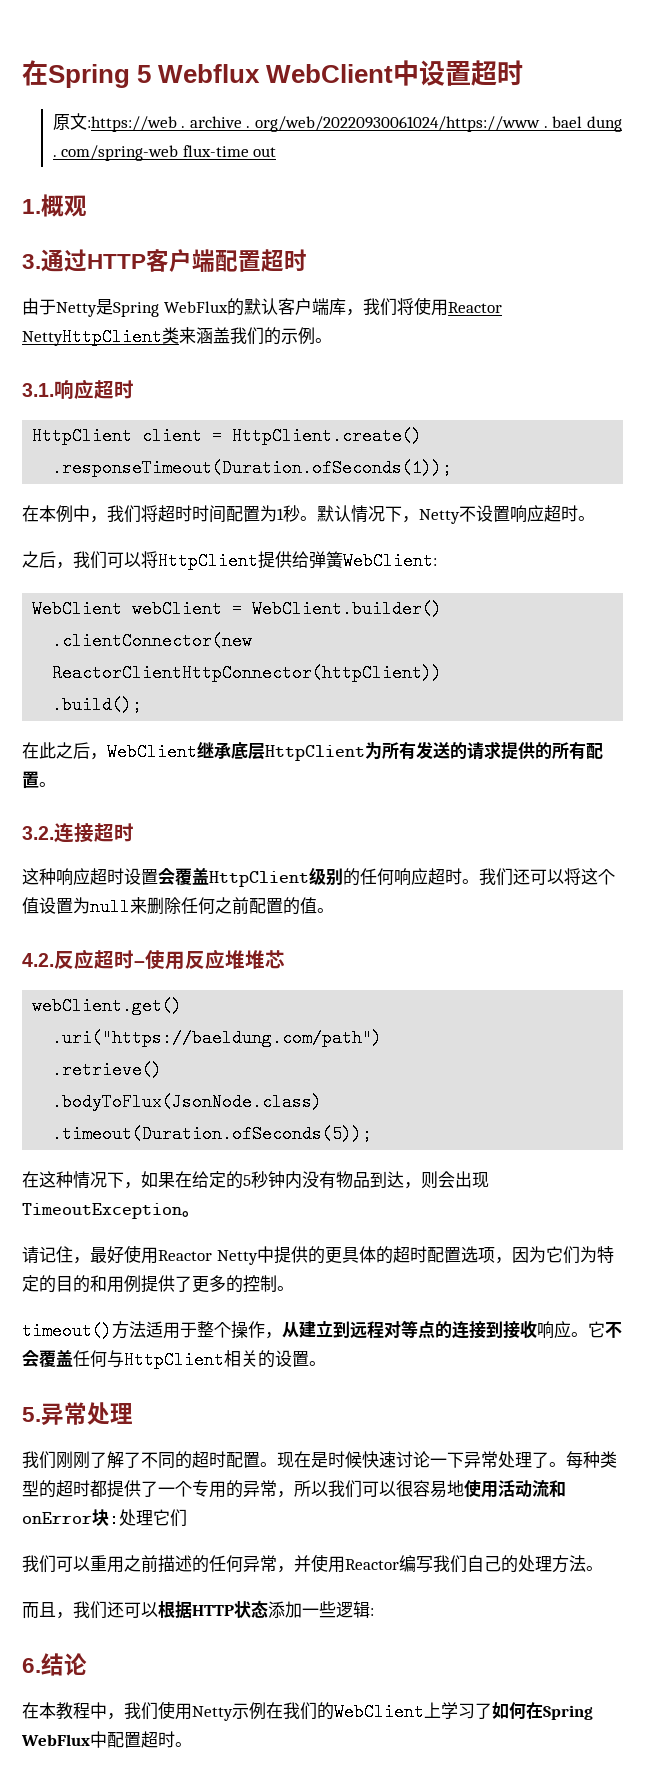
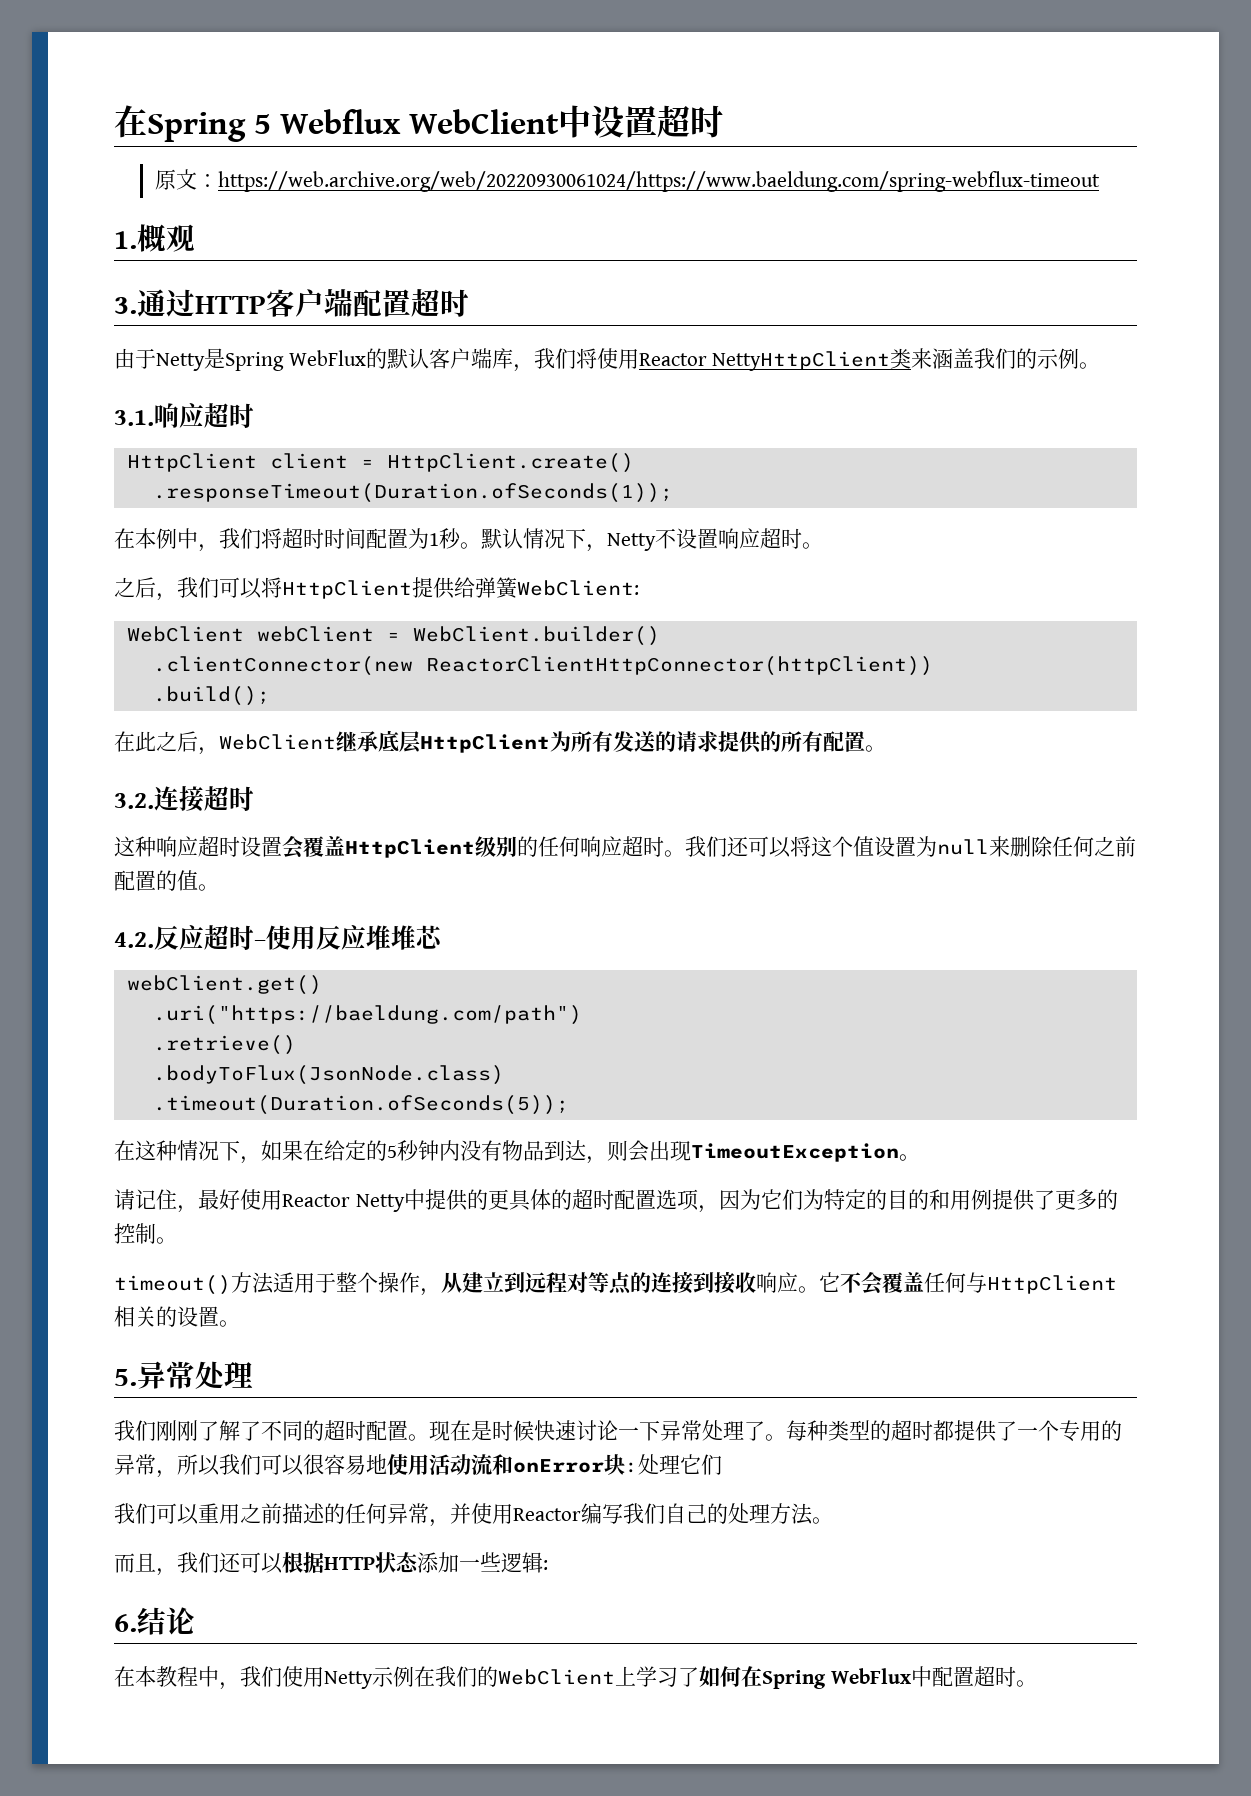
- 原文:https://web . archive . org/web/20220930061024/https://www . bael dung . com/spring-web flux-time out
+ 原文：https://web.archive.org/web/20220930061024/https://www.baeldung.com/spring-webflux-timeout

